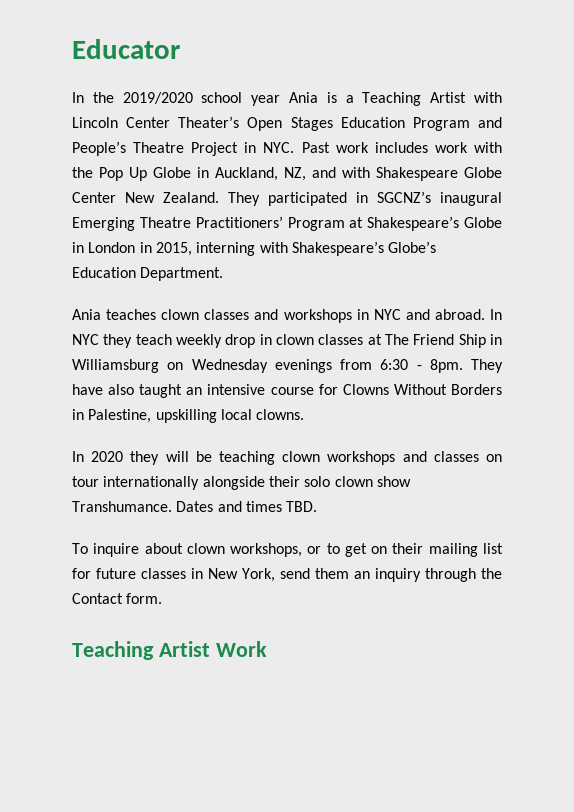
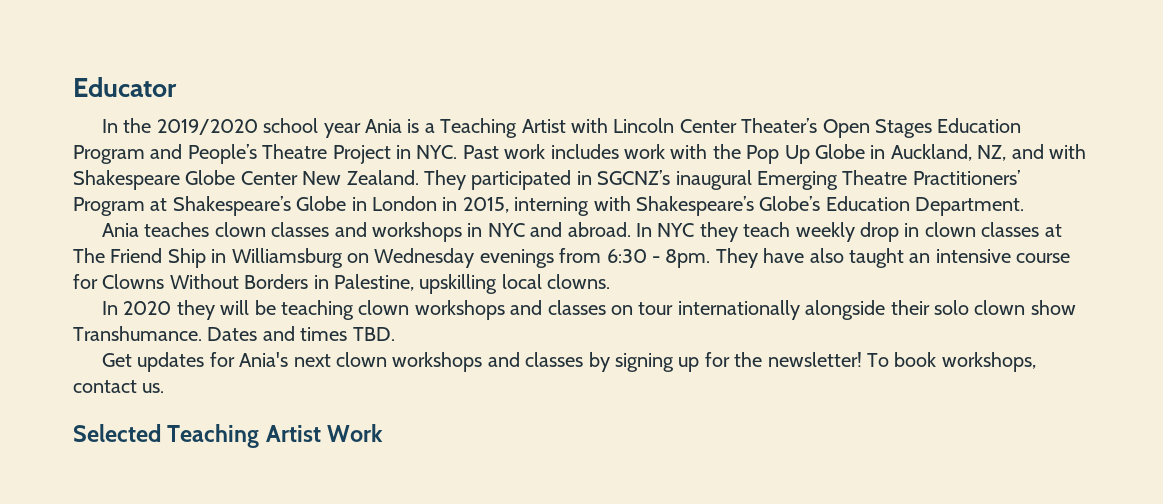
- To inquire about clown workshops, or to get on their mailing list for future classes in New York, send them an inquiry through the Contact form.
- Teaching Artist Work
+ Get updates for Ania's next clown workshops and classes by signing up for the newsletter! To book workshops, contact us.
+ Selected Teaching Artist Work

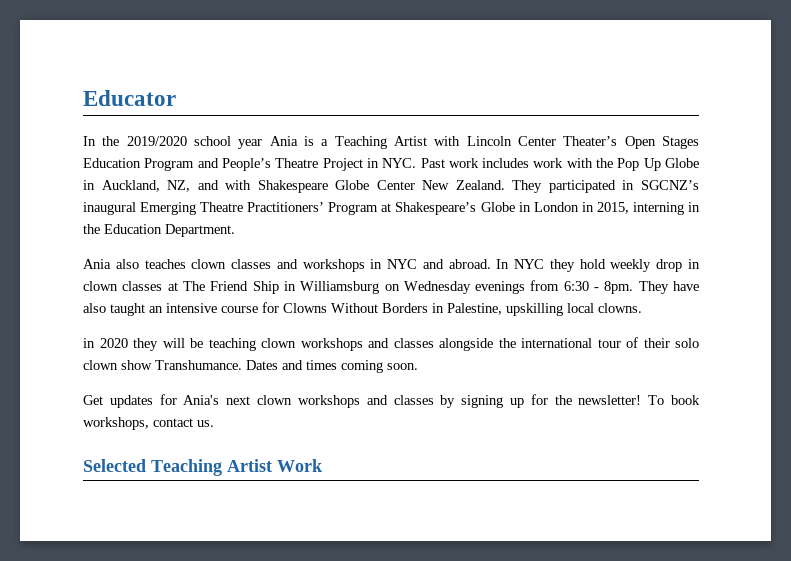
- They participated in SGCNZ’s inaugural Emerging Theatre Practitioners’ Program at Shakespeare’s Globe in London in 2015, interning with Shakespeare’s Globe’s Education Department.
+ They participated in SGCNZ’s inaugural Emerging Theatre Practitioners’ Program at Shakespeare’s Globe in London in 2015, interning in the Education Department.
- Ania teaches clown classes and workshops in NYC and abroad.
+ Ania also teaches clown classes and workshops in NYC and abroad.
- In NYC they teach weekly drop in clown classes at The Friend Ship in Williamsburg on Wednesday evenings from 6:30 - 8pm.
+ In NYC they hold weekly drop in clown classes at The Friend Ship in Williamsburg on Wednesday evenings from 6:30 - 8pm.
- In 2020 they will be teaching clown workshops and classes on tour internationally alongside their solo clown show Transhumance.
+ in 2020 they will be teaching clown workshops and classes alongside the international tour of their solo clown show Transhumance.
- Dates and times TBD.
+ Dates and times coming soon.

